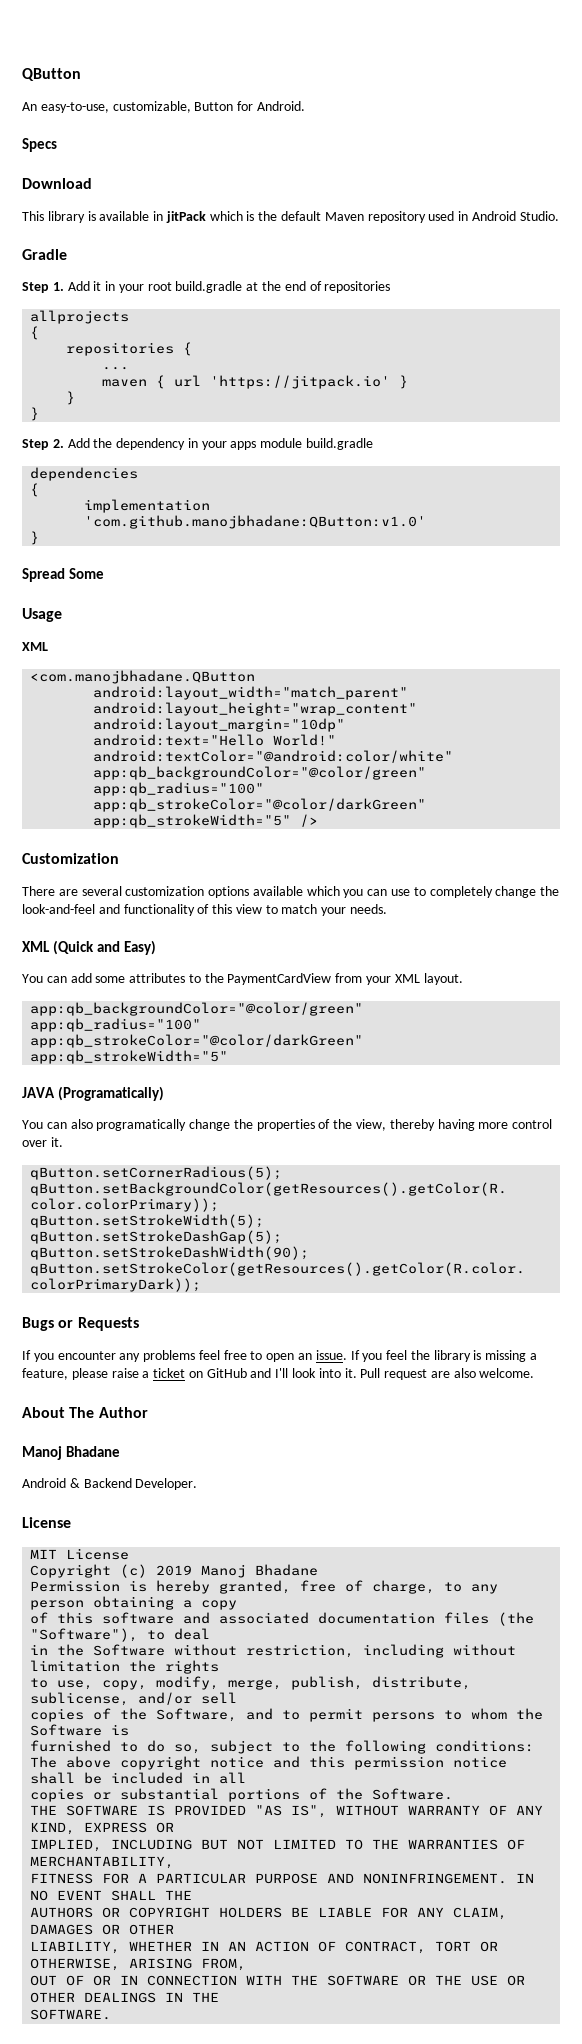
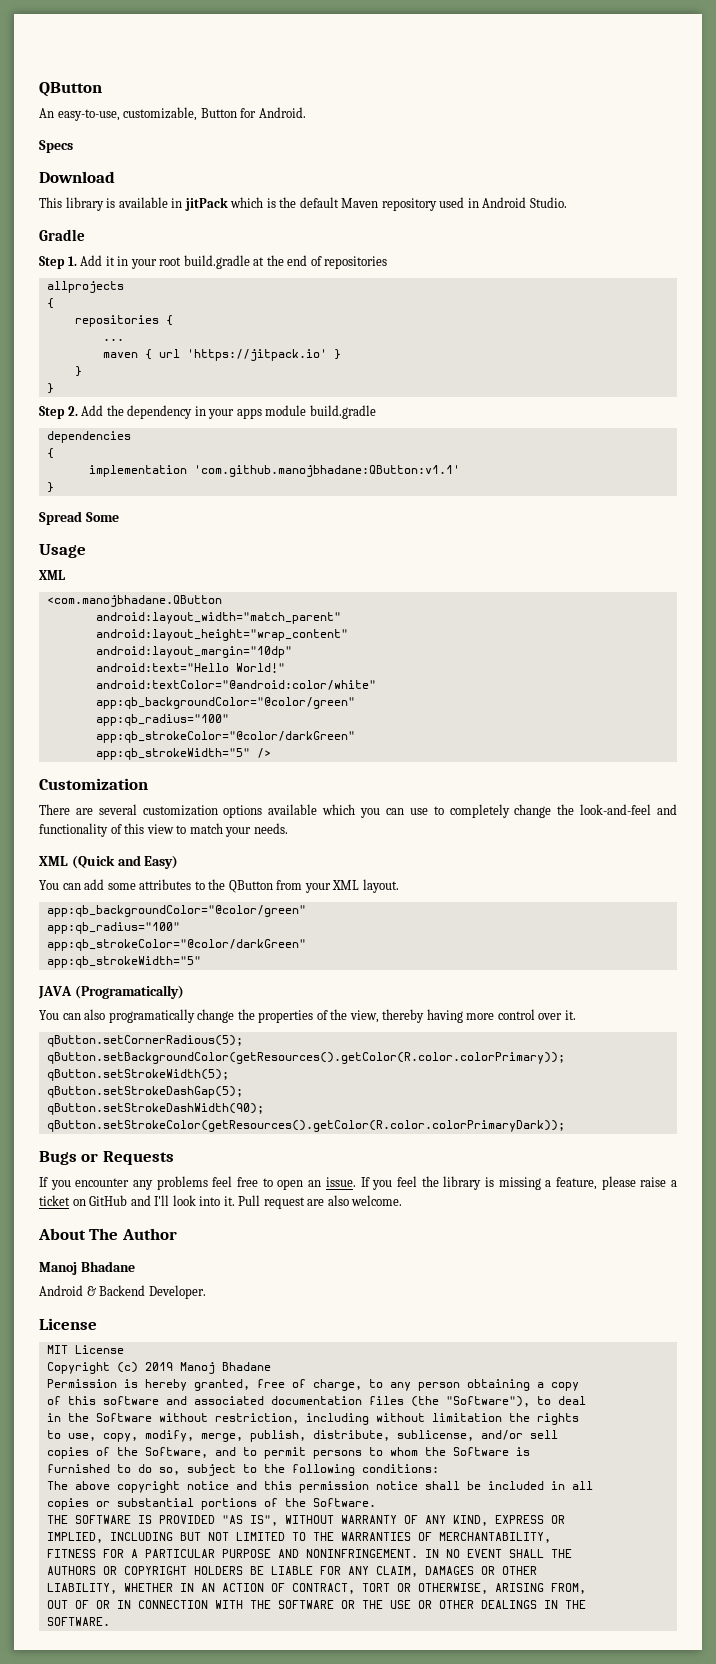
- implementation 'com.github.manojbhadane:QButton:v1.0'
+ implementation 'com.github.manojbhadane:QButton:v1.1'
- You can add some attributes to the PaymentCardView from your XML layout.
+ You can add some attributes to the QButton from your XML layout.

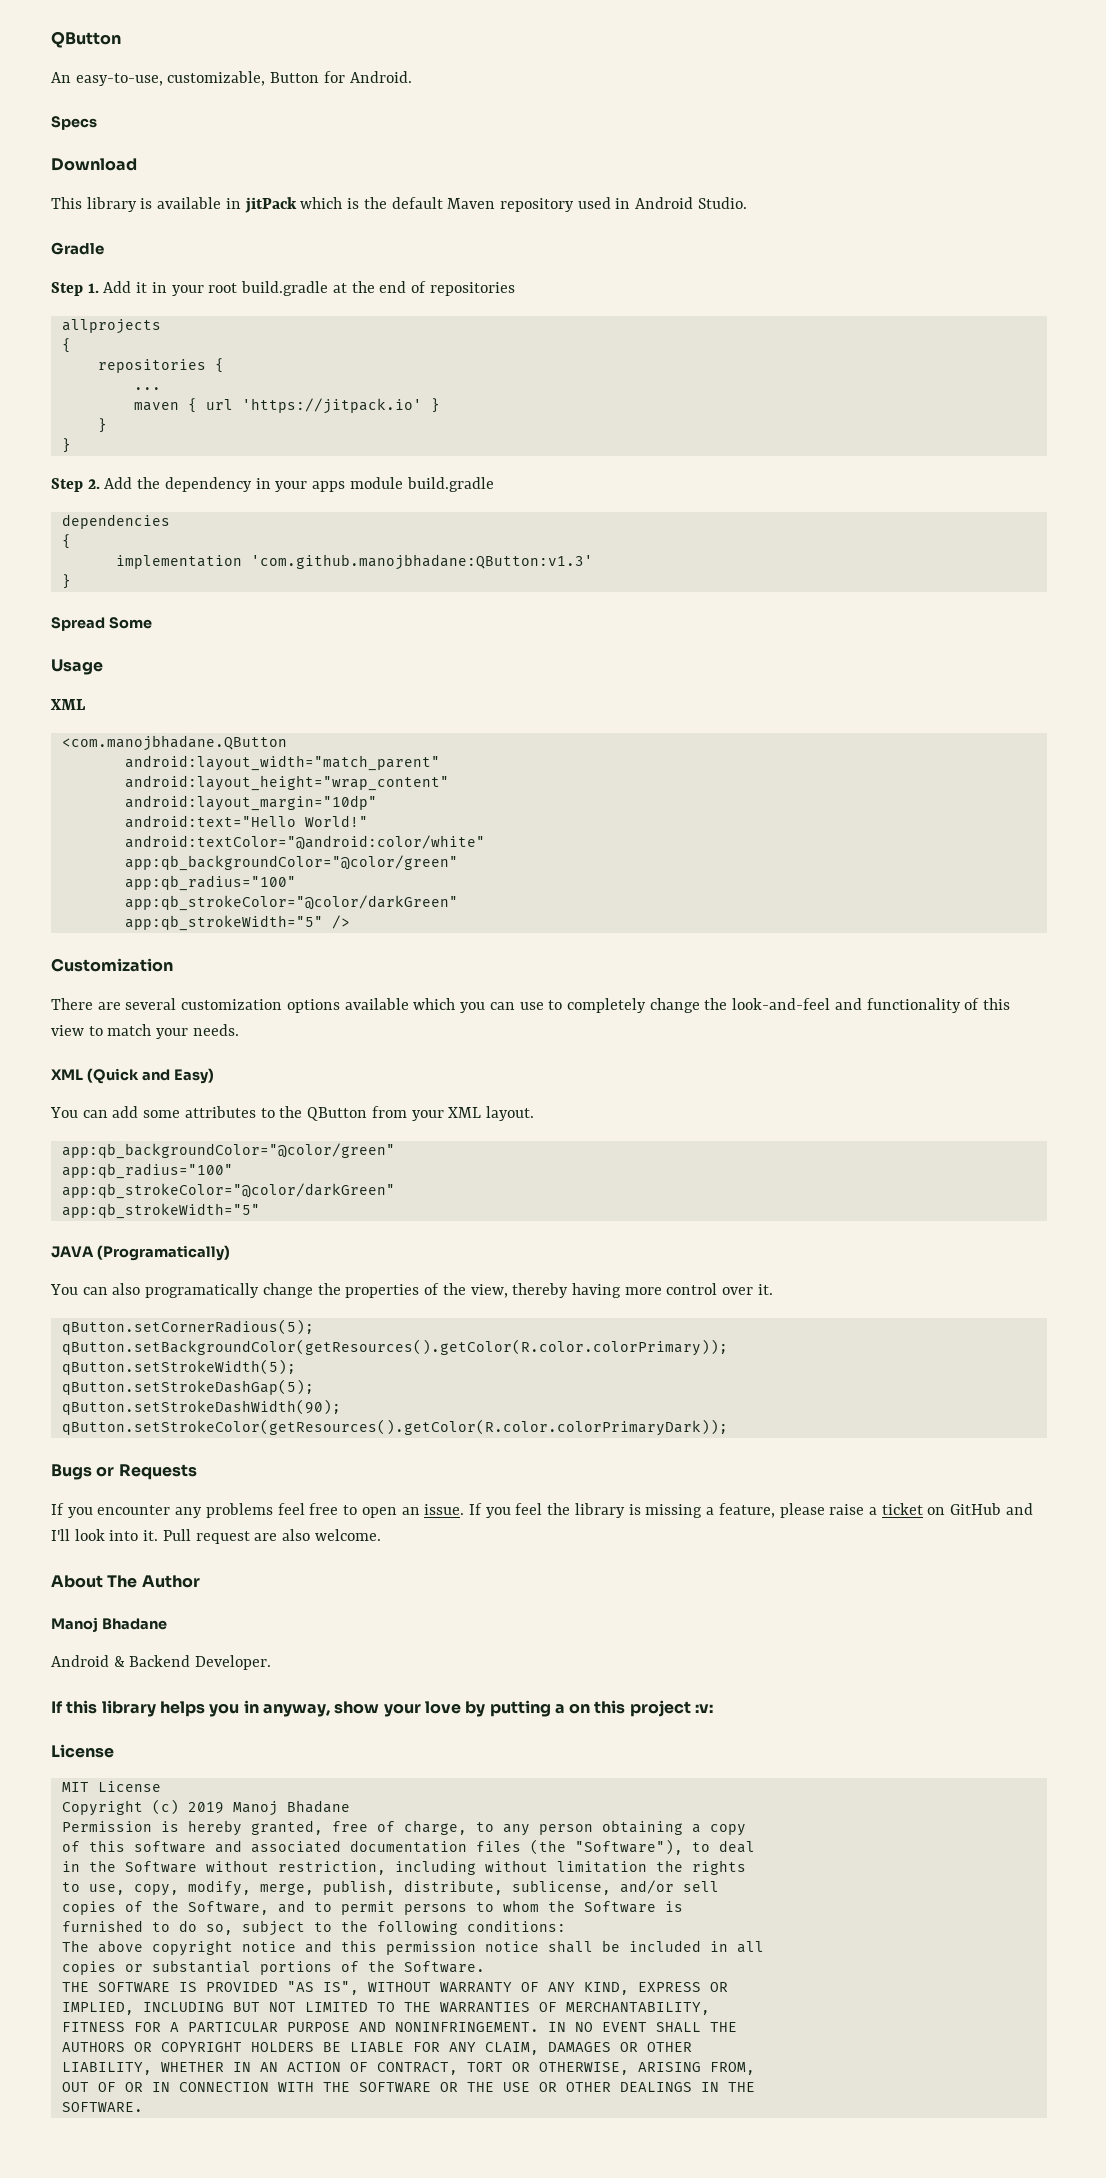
- implementation 'com.github.manojbhadane:QButton:v1.1'
+ implementation 'com.github.manojbhadane:QButton:v1.3'
+ If this library helps you in anyway, show your love by putting a on this project :v:

